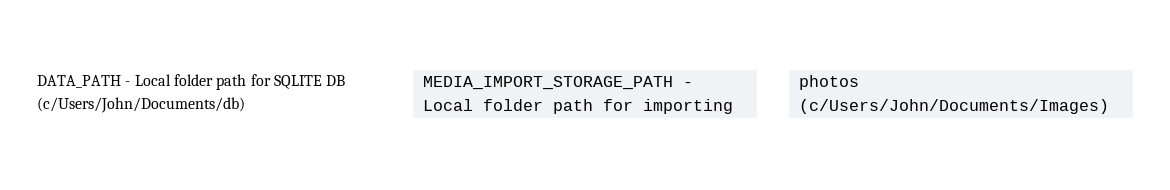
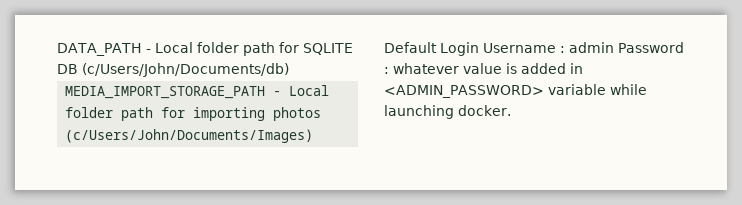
+ Default Login Username : admin Password : whatever value is added in <ADMIN_PASSWORD> variable while launching docker.

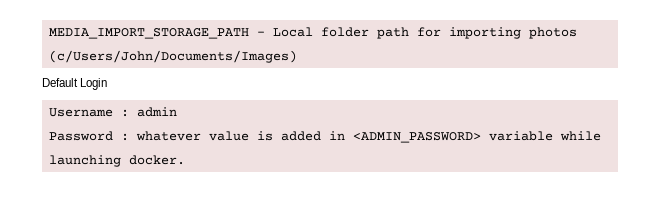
- DATA_PATH - Local folder path for SQLITE DB (c/Users/John/Documents/db)
- Default Login Username : admin Password : whatever value is added in <ADMIN_PASSWORD> variable while launching docker.
+ Default Login
+ Username : admin
+ Password : whatever value is added in <ADMIN_PASSWORD> variable while launching docker.

